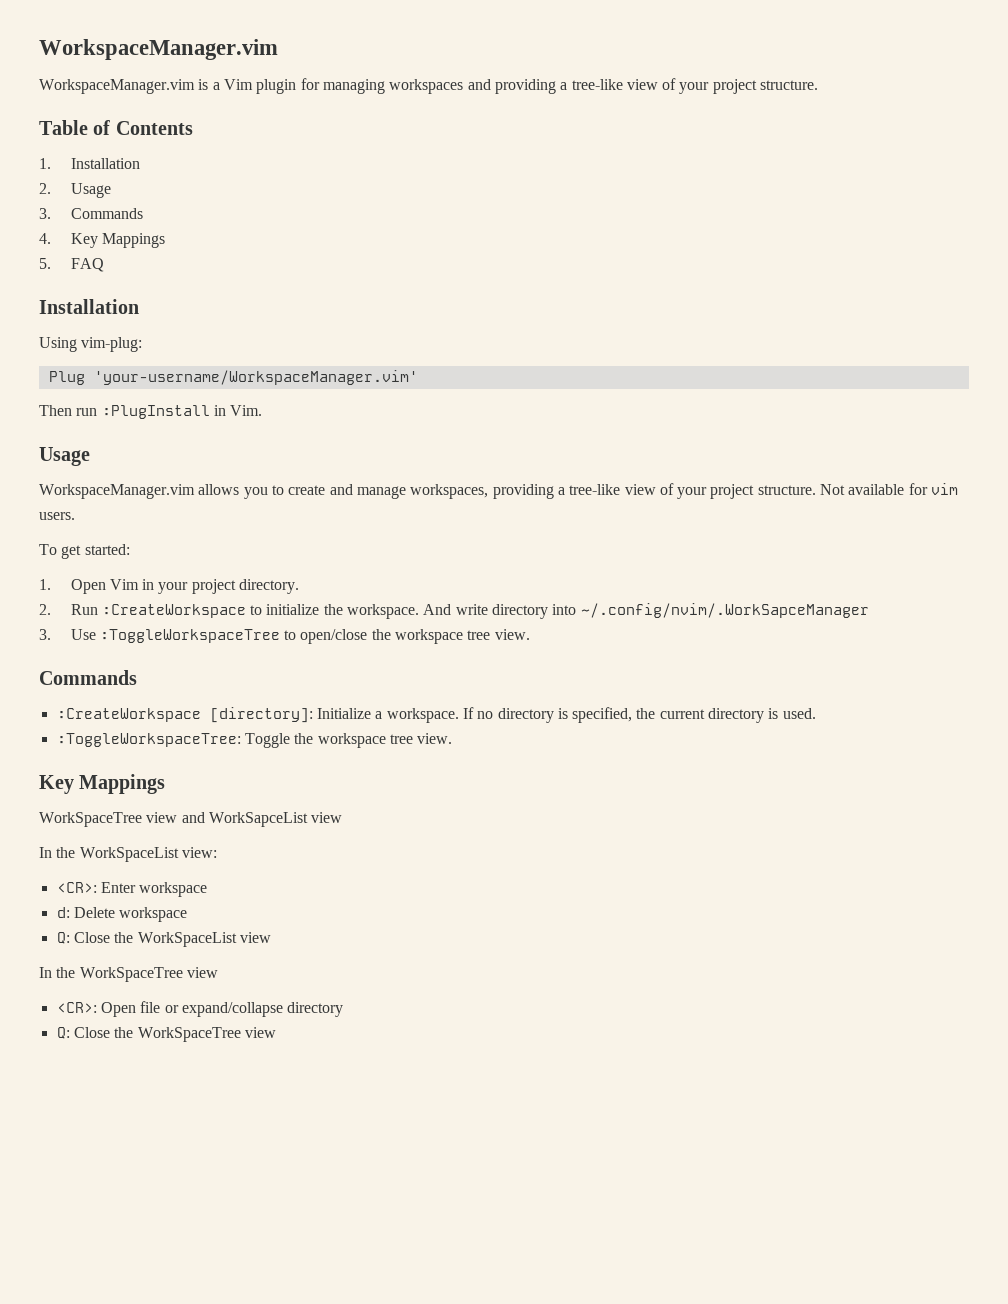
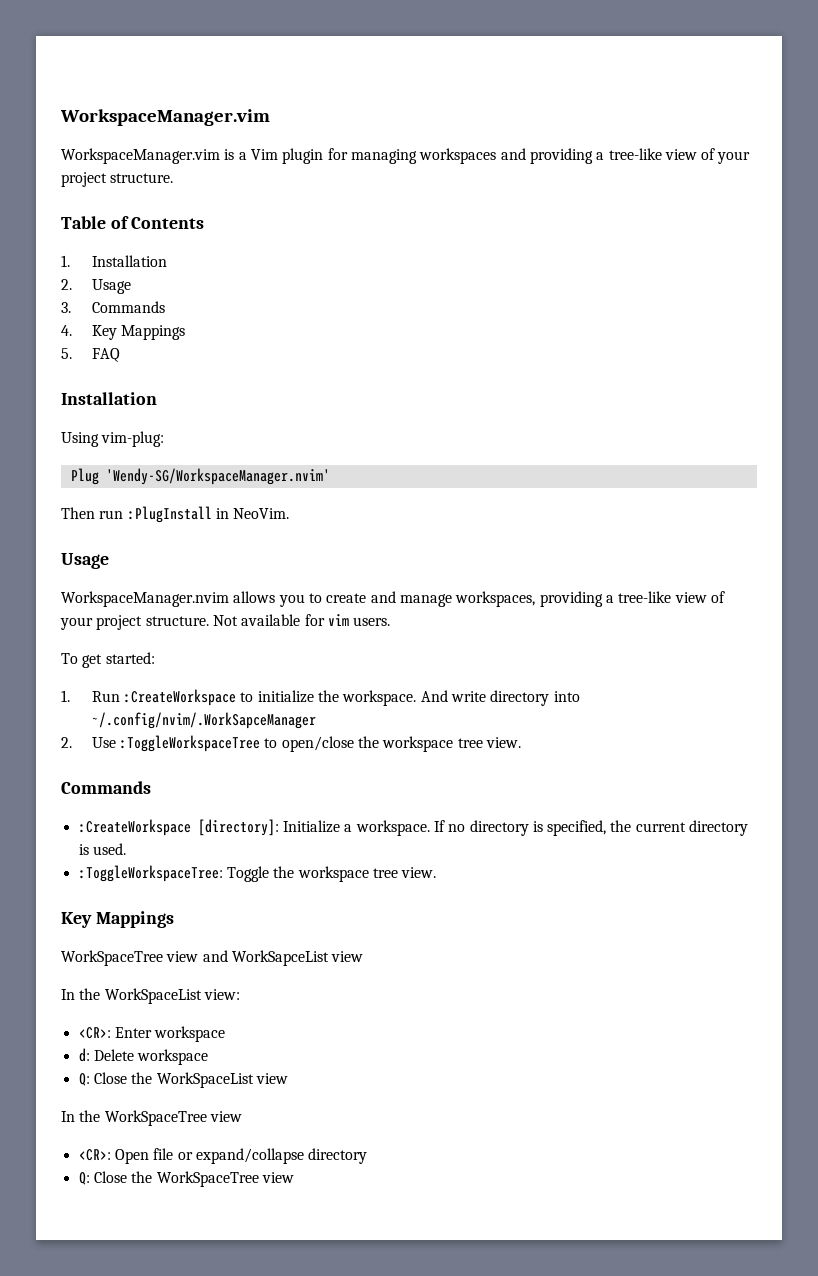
- Plug 'your-username/WorkspaceManager.vim'
+ Plug 'Wendy-SG/WorkspaceManager.nvim'
- Then run :PlugInstall in Vim.
+ Then run :PlugInstall in NeoVim.
  Usage
- WorkspaceManager.vim allows you to create and manage workspaces, providing a tree-like view of your project structure.
+ WorkspaceManager.nvim allows you to create and manage workspaces, providing a tree-like view of your project structure.
- 1. Open Vim in your project directory.
- 2. Run :CreateWorkspace to initialize the workspace.
+ 1. Run :CreateWorkspace to initialize the workspace.
- 3. Use :ToggleWorkspaceTree to open/close the workspace tree view.
+ 2. Use :ToggleWorkspaceTree to open/close the workspace tree view.

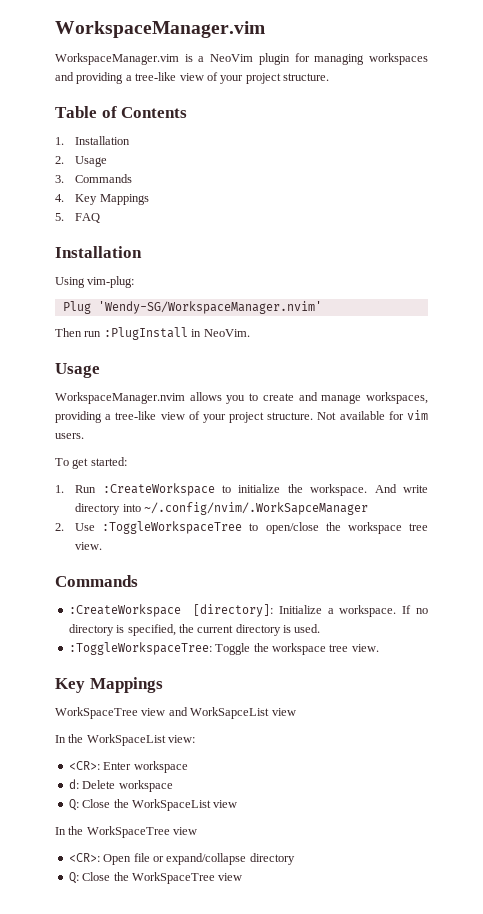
- WorkspaceManager.vim is a Vim plugin for managing workspaces and providing a tree-like view of your project structure.
+ WorkspaceManager.vim is a NeoVim plugin for managing workspaces and providing a tree-like view of your project structure.

